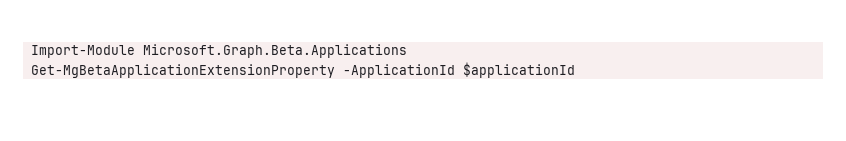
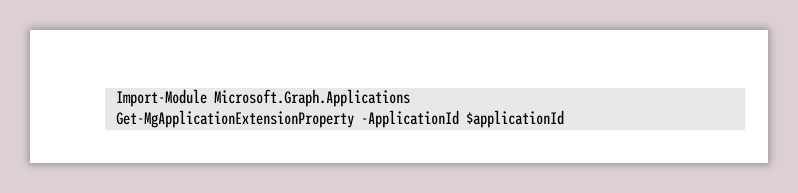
- Import-Module Microsoft.Graph.Beta.Applications
- Get-MgBetaApplicationExtensionProperty -ApplicationId $applicationId
+ Import-Module Microsoft.Graph.Applications
+ Get-MgApplicationExtensionProperty -ApplicationId $applicationId

